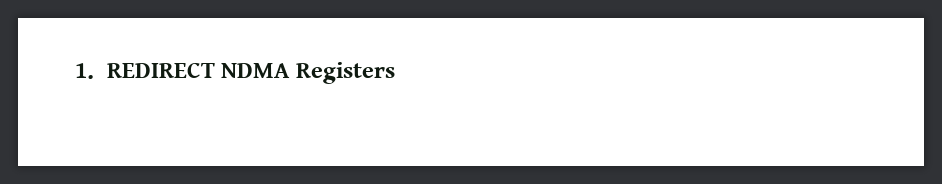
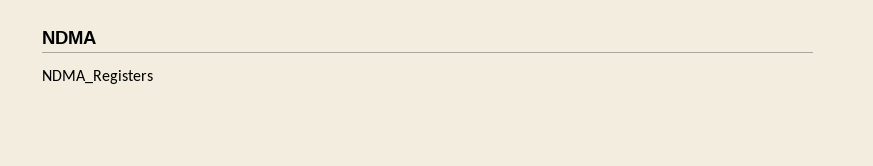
- 1. REDIRECT NDMA Registers
+ NDMA
+ NDMA_Registers

